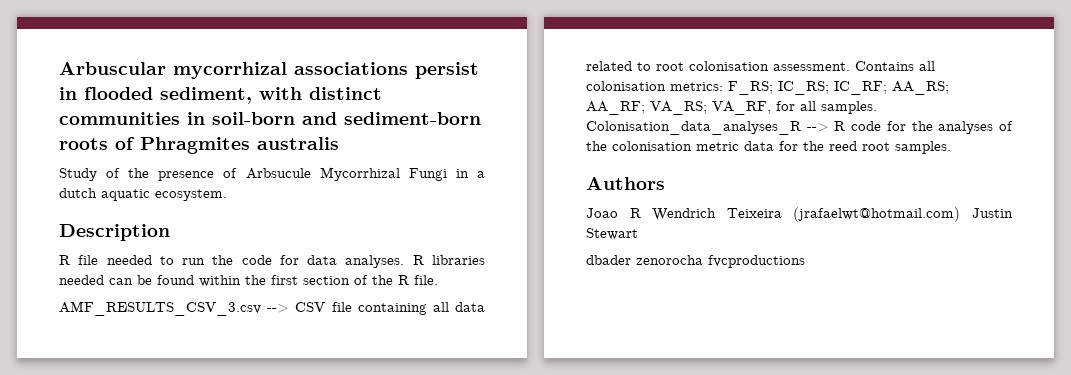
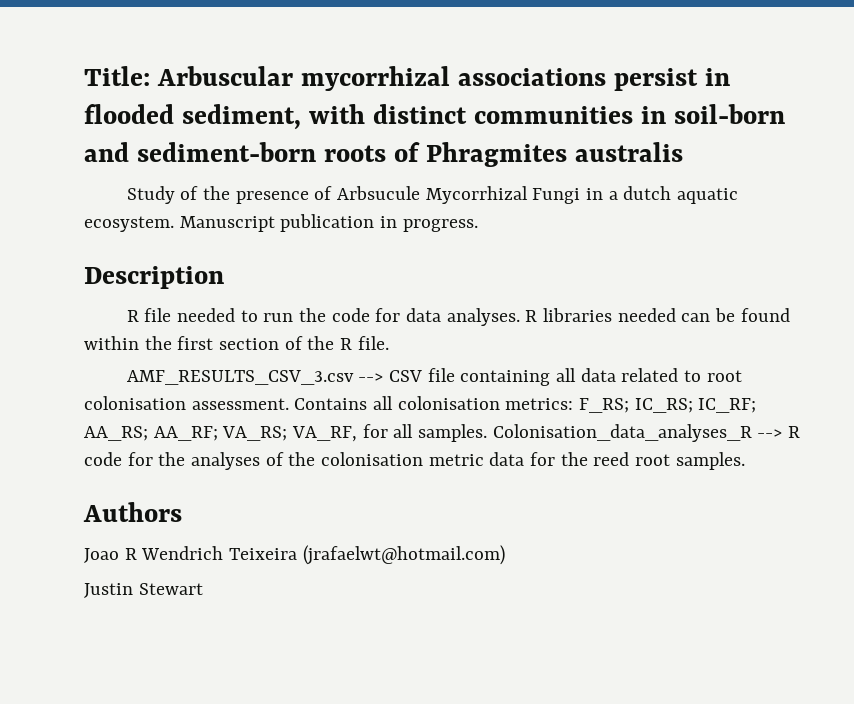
- Arbuscular mycorrhizal associations persist in flooded sediment, with distinct communities in soil-born and sediment-born roots of Phragmites australis
+ Title: Arbuscular mycorrhizal associations persist in flooded sediment, with distinct communities in soil-born and sediment-born roots of Phragmites australis
+ Manuscript publication in progress.
- Joao R Wendrich Teixeira (jrafaelwt@hotmail.com) Justin Stewart
+ Joao R Wendrich Teixeira (jrafaelwt@hotmail.com)
+ Justin Stewart
- dbader zenorocha fvcproductions

